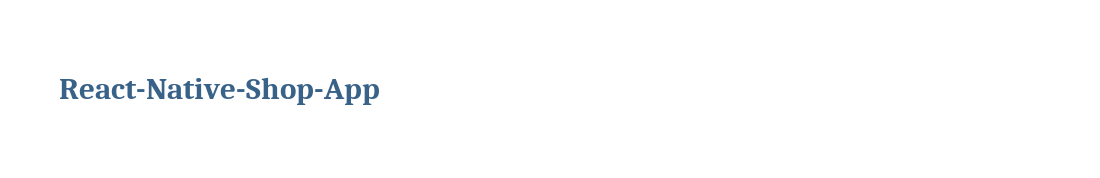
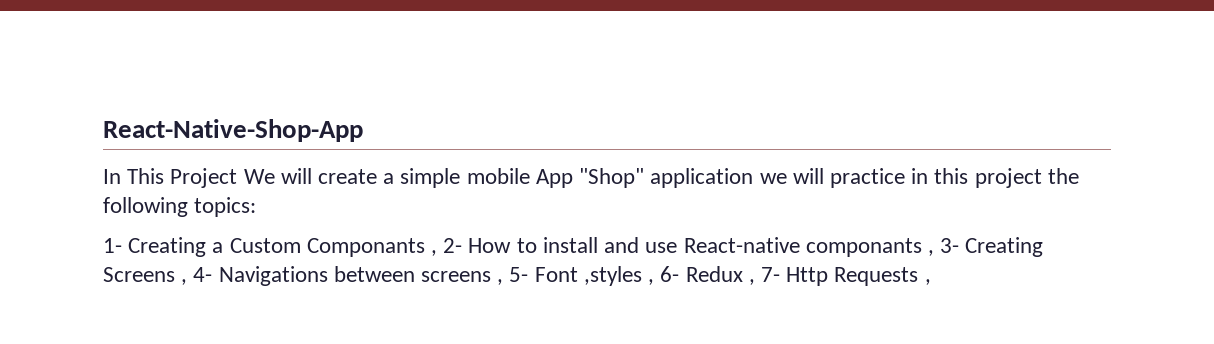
+ In This Project We will create a simple mobile App "Shop" application we will practice in this project the following topics:
+ 1- Creating a Custom Componants , 2- How to install and use React-native componants , 3- Creating Screens , 4- Navigations between screens , 5- Font ,styles , 6- Redux , 7- Http Requests ,

